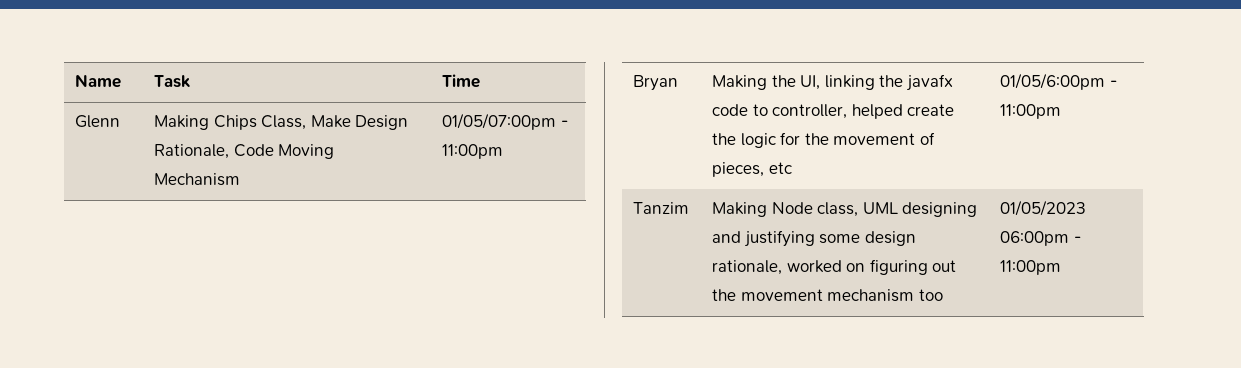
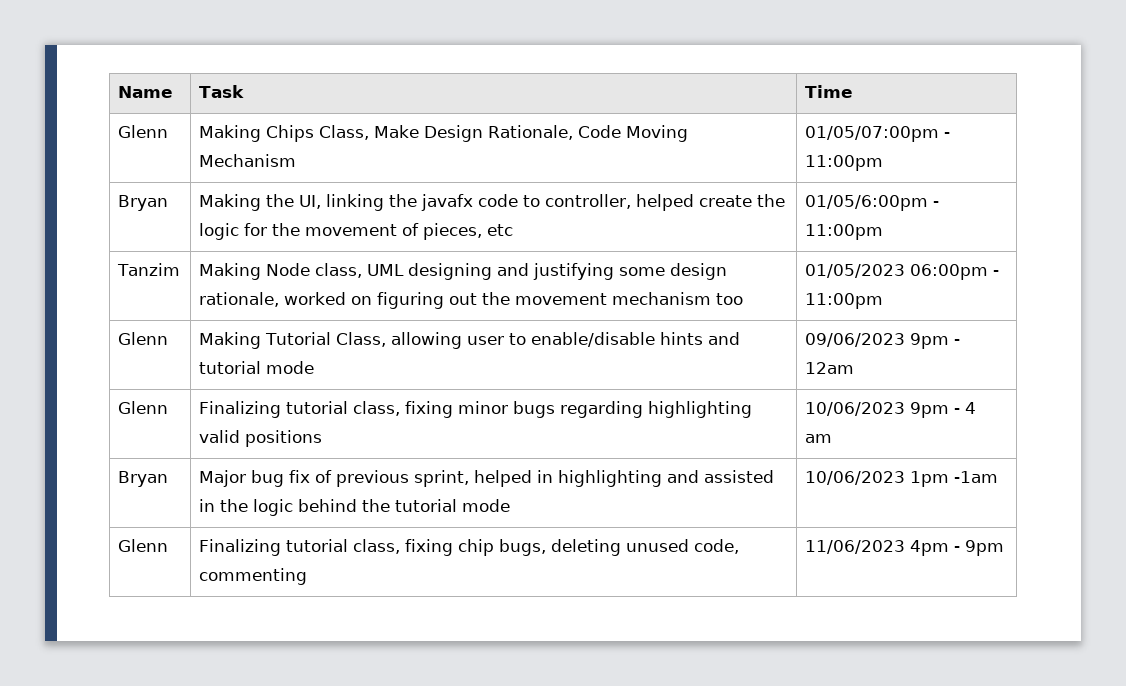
+ Glenn | Making Tutorial Class, allowing user to enable/disable hints and tutorial mode | 09/06/2023 9pm - 12am
+ Glenn | Finalizing tutorial class, fixing minor bugs regarding highlighting valid positions | 10/06/2023 9pm - 4 am
+ Bryan | Major bug fix of previous sprint, helped in highlighting and assisted in the logic behind the tutorial mode | 10/06/2023 1pm -1am
+ Glenn | Finalizing tutorial class, fixing chip bugs, deleting unused code, commenting | 11/06/2023 4pm - 9pm

